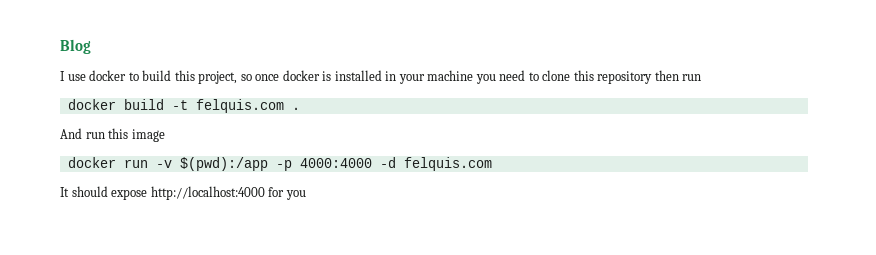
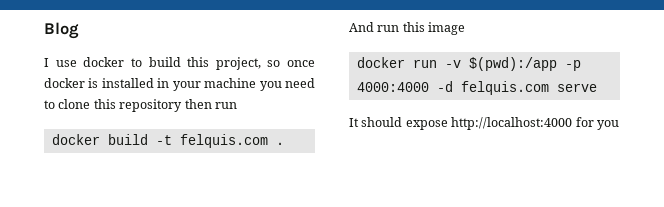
- docker run -v $(pwd):/app -p 4000:4000 -d felquis.com
+ docker run -v $(pwd):/app -p 4000:4000 -d felquis.com serve

